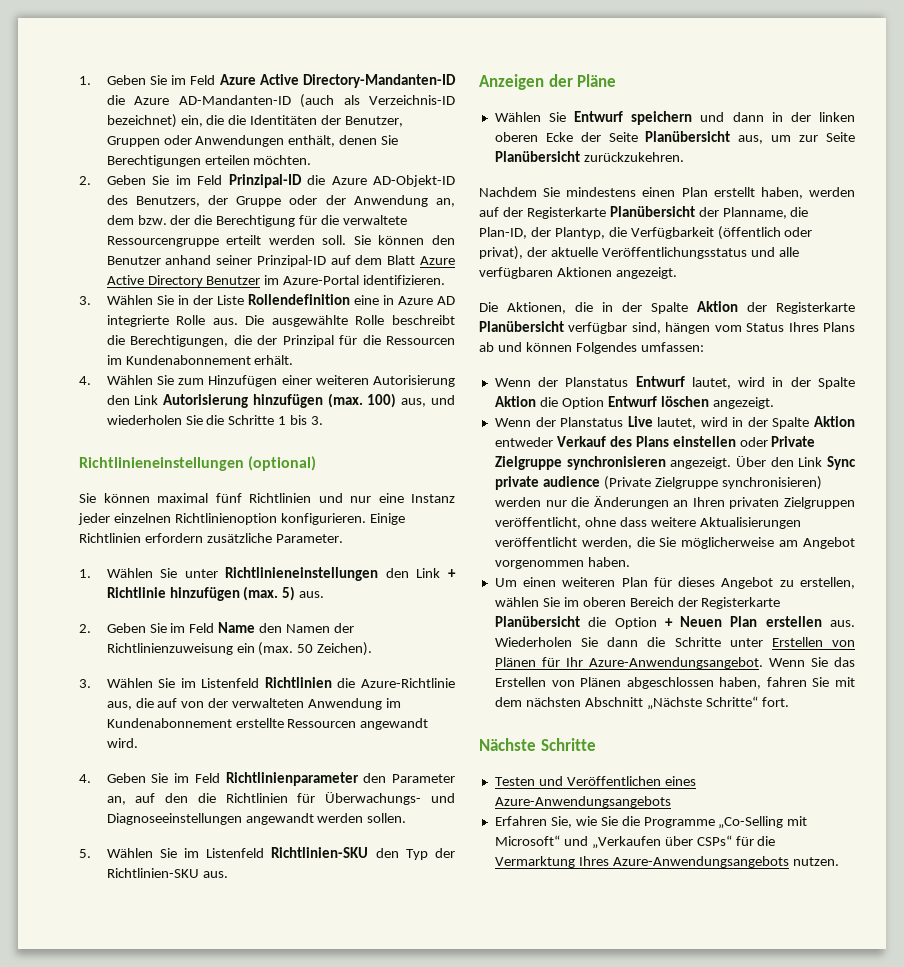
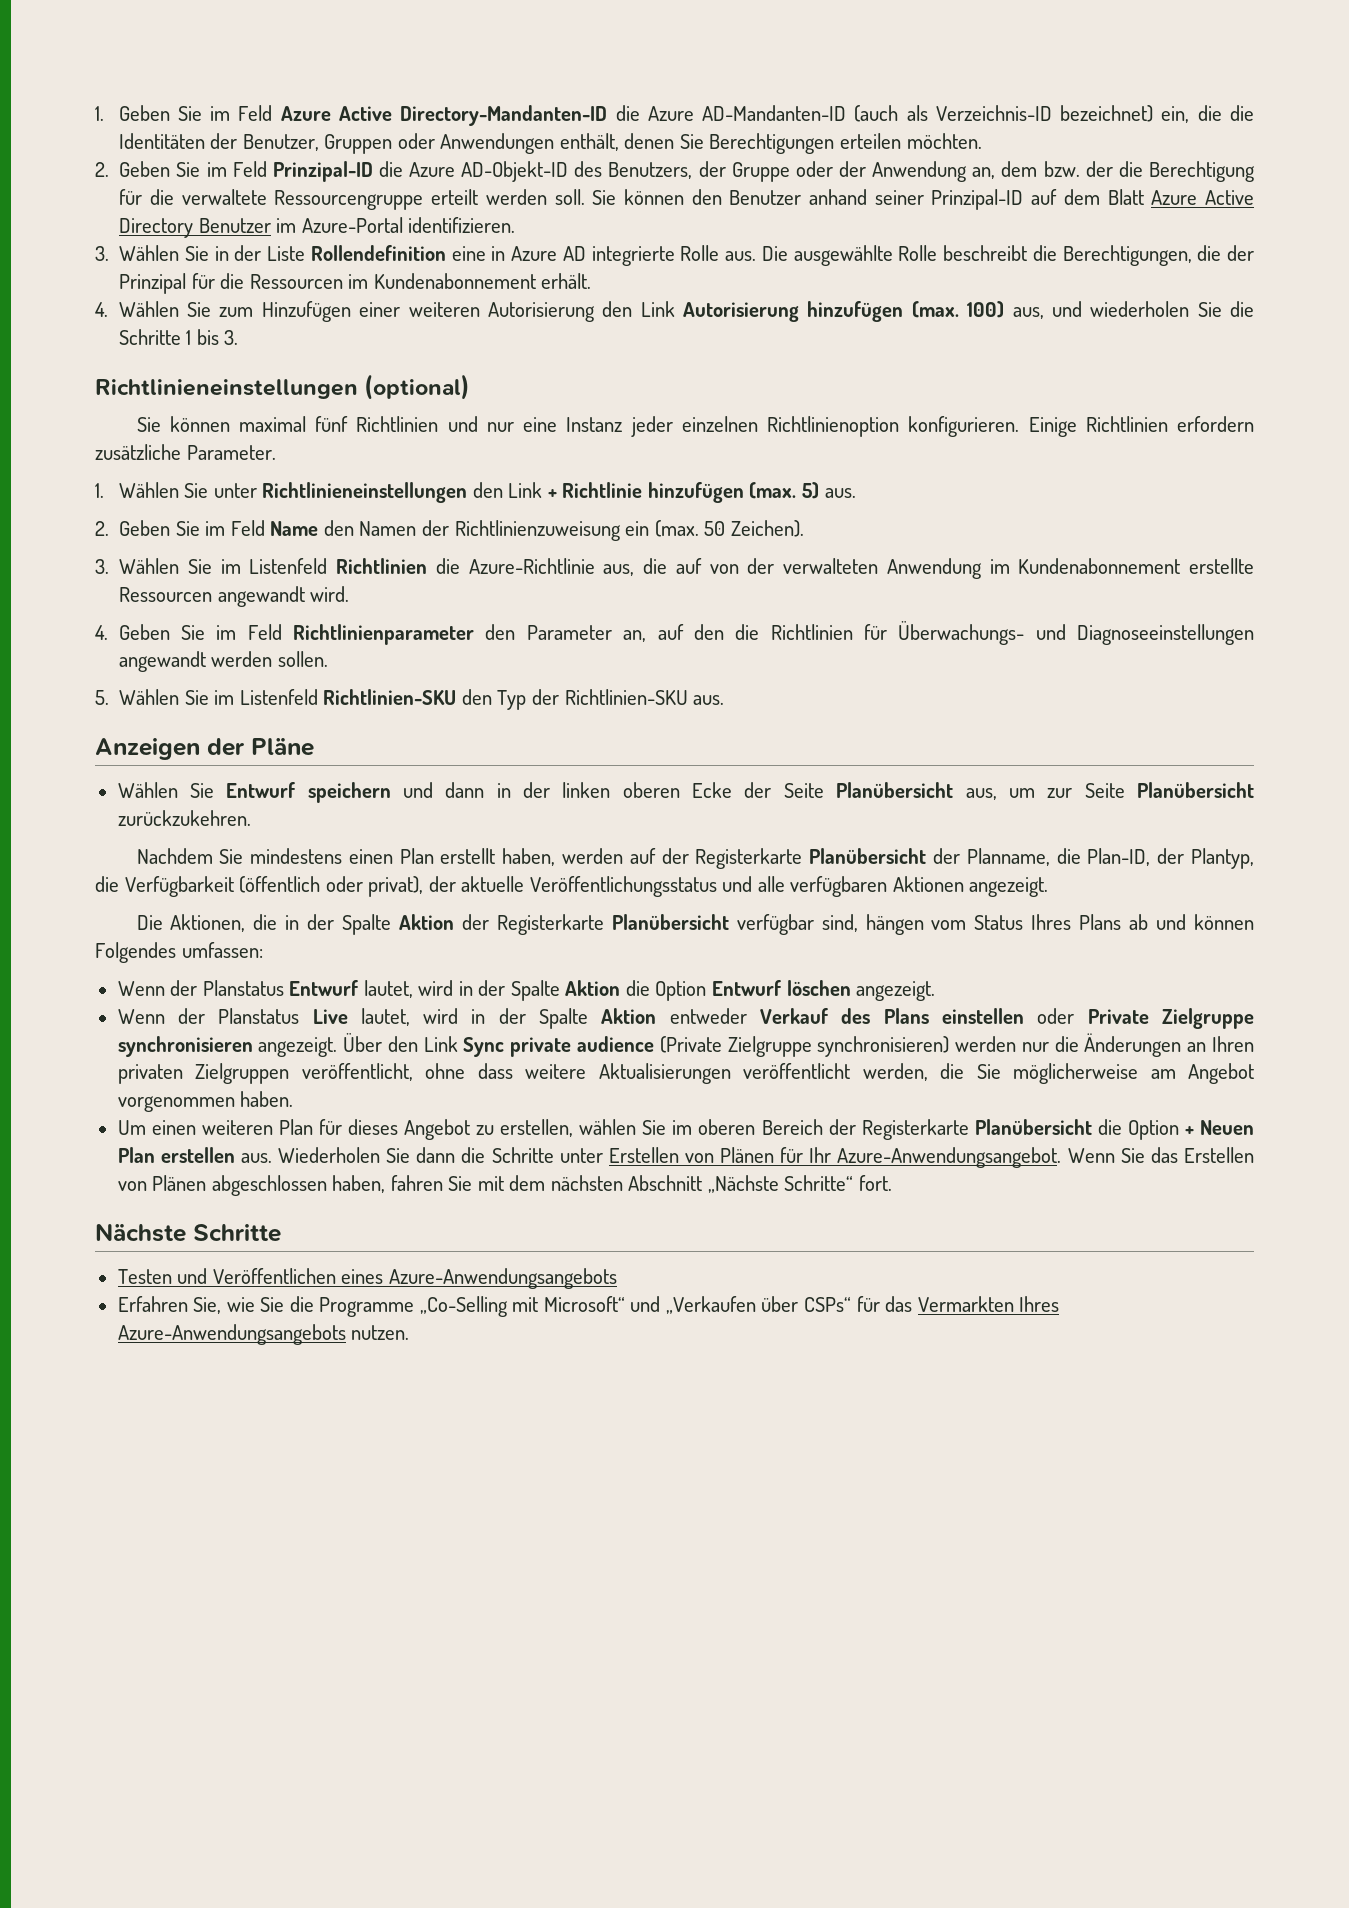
- Erfahren Sie, wie Sie die Programme „Co-Selling mit Microsoft“ und „Verkaufen über CSPs“ für die Vermarktung Ihres Azure-Anwendungsangebots nutzen.
+ Erfahren Sie, wie Sie die Programme „Co-Selling mit Microsoft“ und „Verkaufen über CSPs“ für das Vermarkten Ihres Azure-Anwendungsangebots nutzen.

